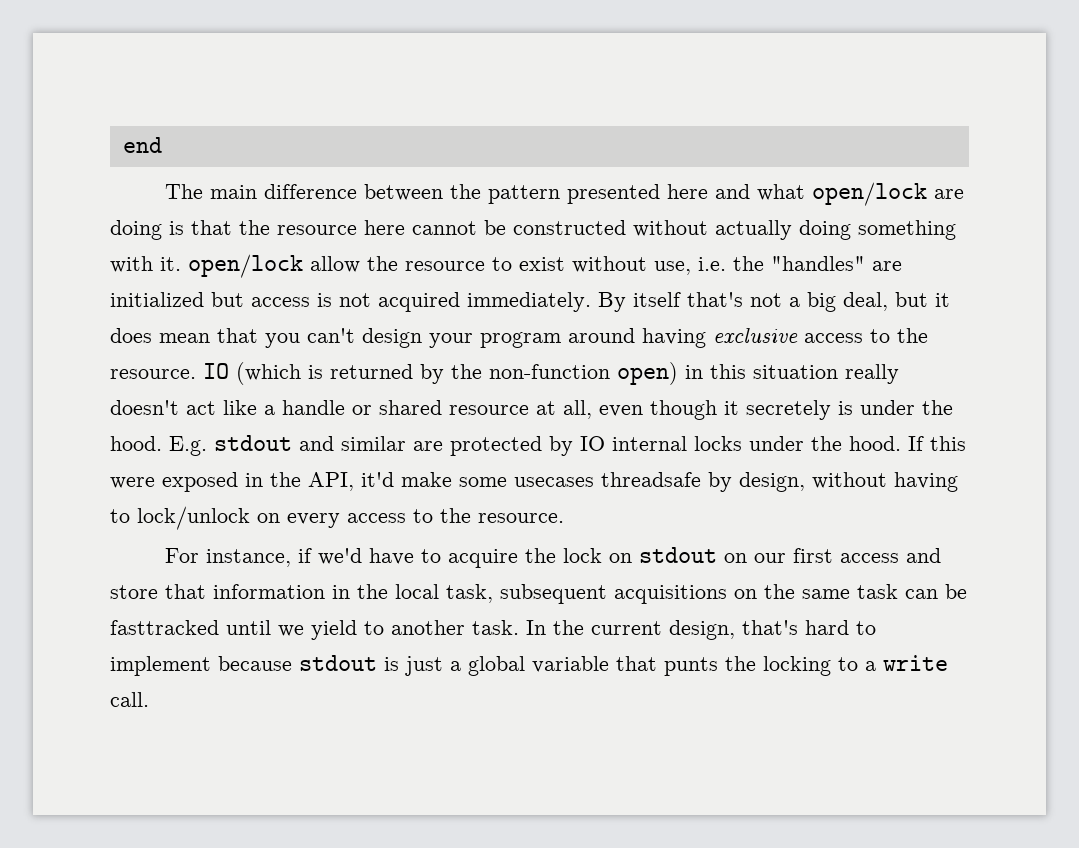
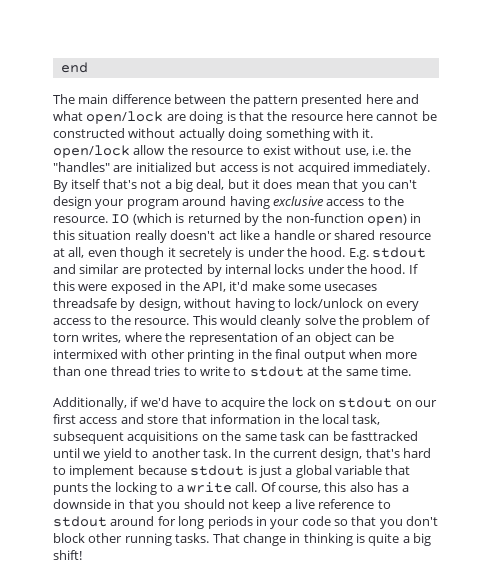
- E.g. stdout and similar are protected by IO internal locks under the hood.
+ E.g. stdout and similar are protected by internal locks under the hood.
- If this were exposed in the API, it'd make some usecases threadsafe by design, without having to lock/unlock on every access to the resource.
- For instance, if we'd have to acquire the lock on stdout on our first access and store that information in the local task, subsequent acquisitions on the same task can be fasttracked until we yield to another task.
+ If this were exposed in the API, it'd make some usecases threadsafe by design, without having to lock/unlock on every access to the resource. This would cleanly solve the problem of torn writes, where the representation of an object can be intermixed with other printing in the final output when more than one thread tries to write to stdout at the same time.
+ Additionally, if we'd have to acquire the lock on stdout on our first access and store that information in the local task, subsequent acquisitions on the same task can be fasttracked until we yield to another task.
+ Of course, this also has a downside in that you should not keep a live reference to stdout around for long periods in your code so that you don't block other running tasks. That change in thinking is quite a big shift!

